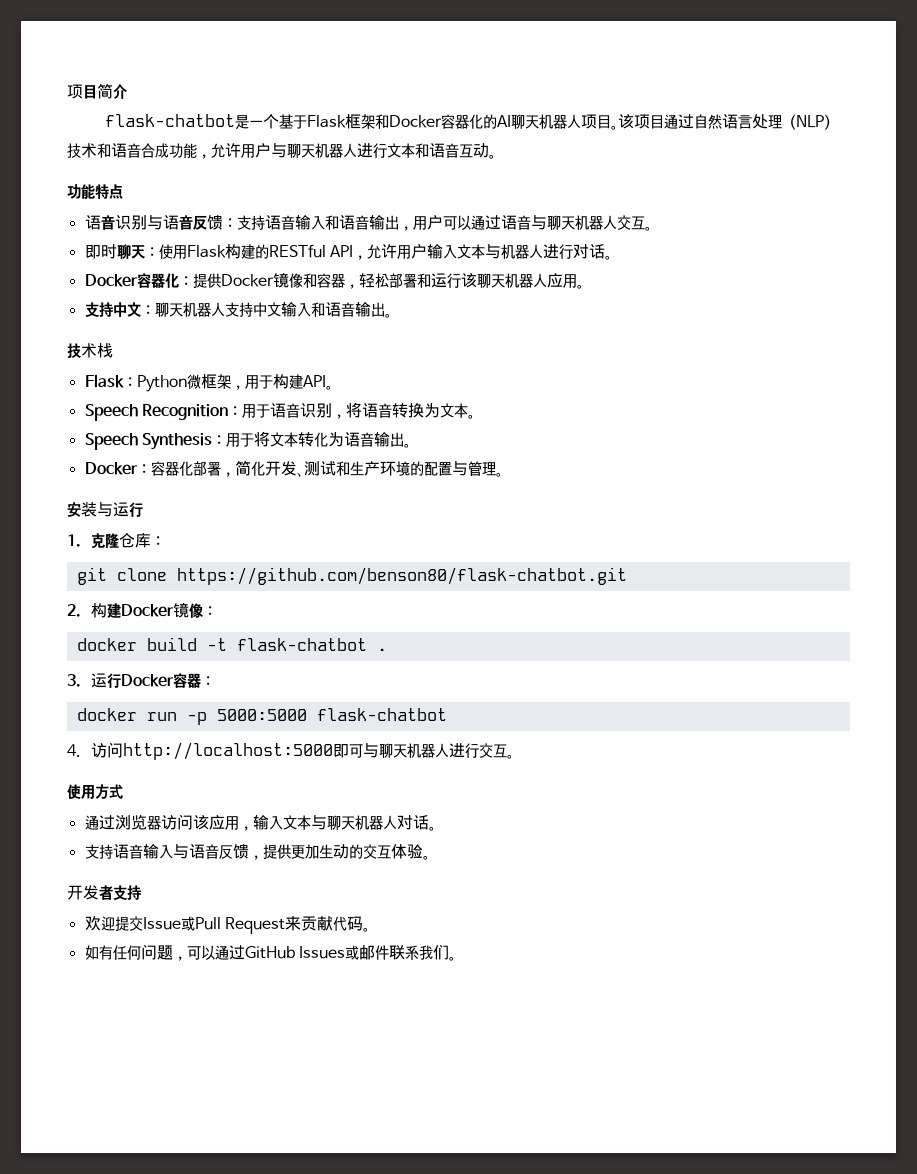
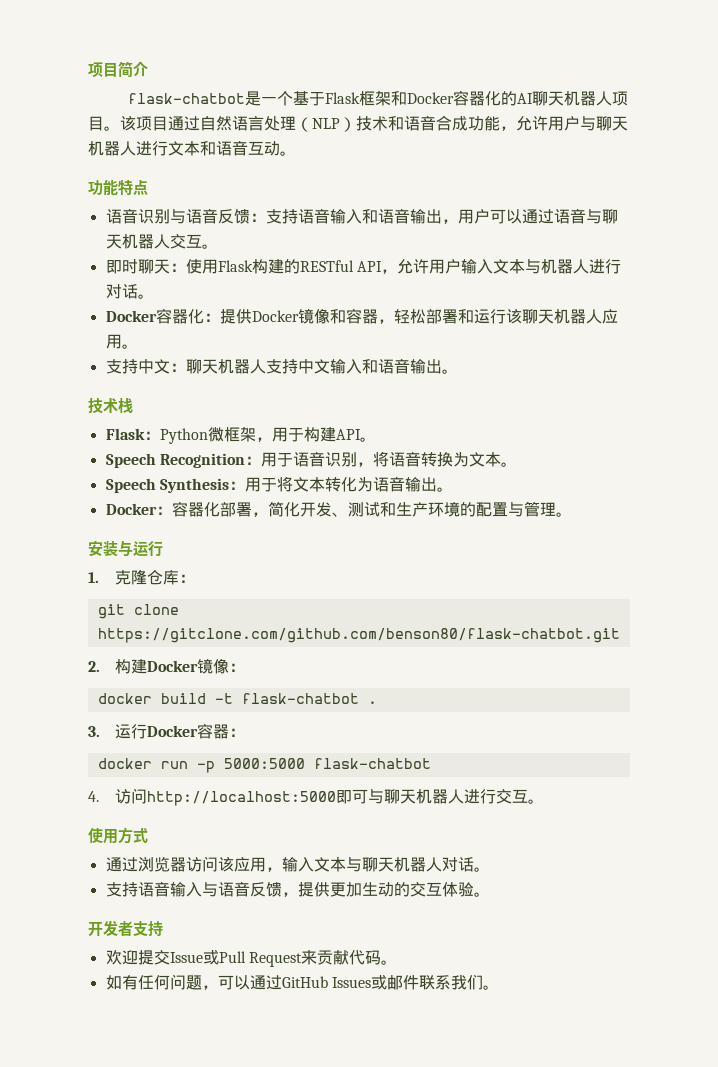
- git clone https://github.com/benson80/flask-chatbot.git
+ git clone https://gitclone.com/github.com/benson80/flask-chatbot.git

